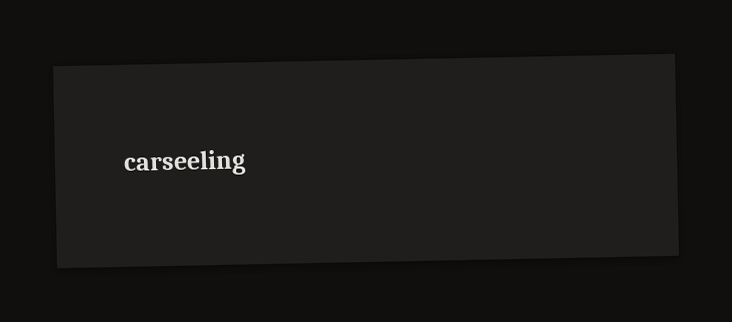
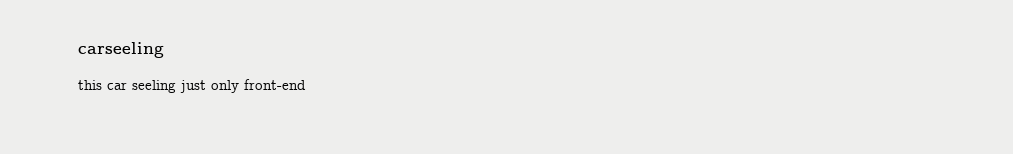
+ this car seeling just only front-end

